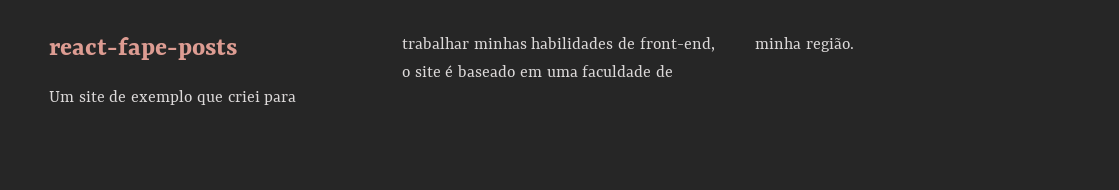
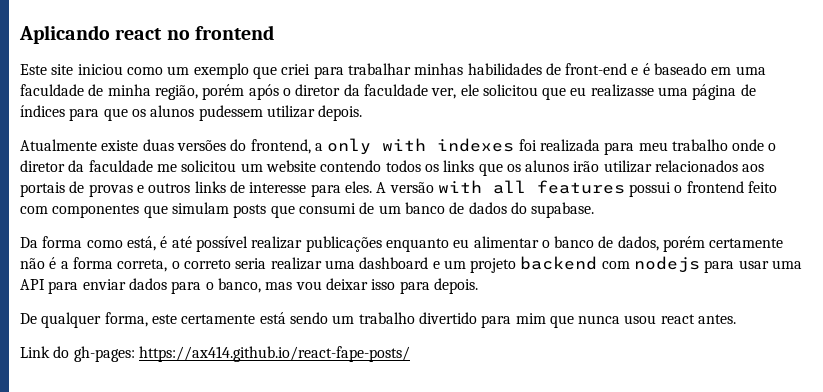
- react-fape-posts
- Um site de exemplo que criei para trabalhar minhas habilidades de front-end, o site é baseado em uma faculdade de minha região.
+ Aplicando react no frontend
+ Este site iniciou como um exemplo que criei para trabalhar minhas habilidades de front-end e é baseado em uma faculdade de minha região, porém após o diretor da faculdade ver, ele solicitou que eu realizasse uma página de índices para que os alunos pudessem utilizar depois.
+ Atualmente existe duas versões do frontend, a only with indexes foi realizada para meu trabalho onde o diretor da faculdade me solicitou um website contendo todos os links que os alunos irão utilizar relacionados aos portais de provas e outros links de interesse para eles. A versão with all features possui o frontend feito com componentes que simulam posts que consumi de um banco de dados do supabase.
+ Da forma como está, é até possível realizar publicações enquanto eu alimentar o banco de dados, porém certamente não é a forma correta, o correto seria realizar uma dashboard e um projeto backend com nodejs para usar uma API para enviar dados para o banco, mas vou deixar isso para depois.
+ De qualquer forma, este certamente está sendo um trabalho divertido para mim que nunca usou react antes.
+ Link do gh-pages: https://ax414.github.io/react-fape-posts/

